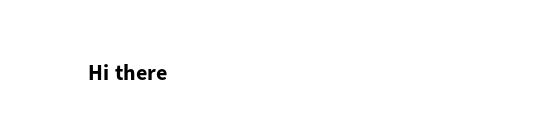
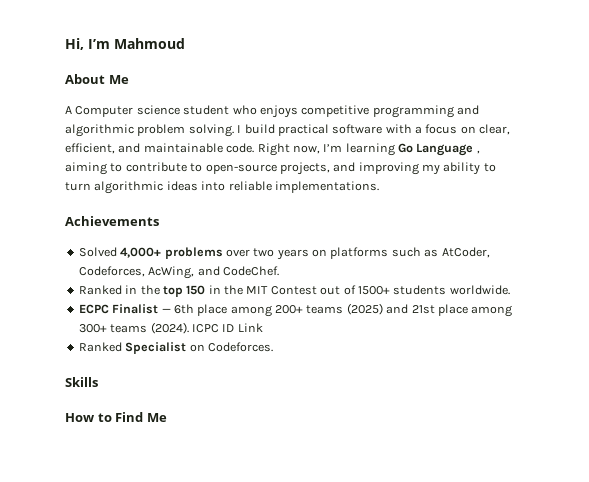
- Hi there
+ Hi, I’m Mahmoud
+ About Me
+ A Computer science student who enjoys competitive programming and algorithmic problem solving. I build practical software with a focus on clear, efficient, and maintainable code. Right now, I’m learning Go Language , aiming to contribute to open-source projects, and improving my ability to turn algorithmic ideas into reliable implementations.
+ Achievements
+ Solved 4,000+ problems over two years on platforms such as AtCoder, Codeforces, AcWing, and CodeChef.
+ Ranked in the top 150 in the MIT Contest out of 1500+ students worldwide.
+ ECPC Finalist — 6th place among 200+ teams (2025) and 21st place among 300+ teams (2024). ICPC ID Link
+ Ranked Specialist on Codeforces.
+ Skills
+ How to Find Me

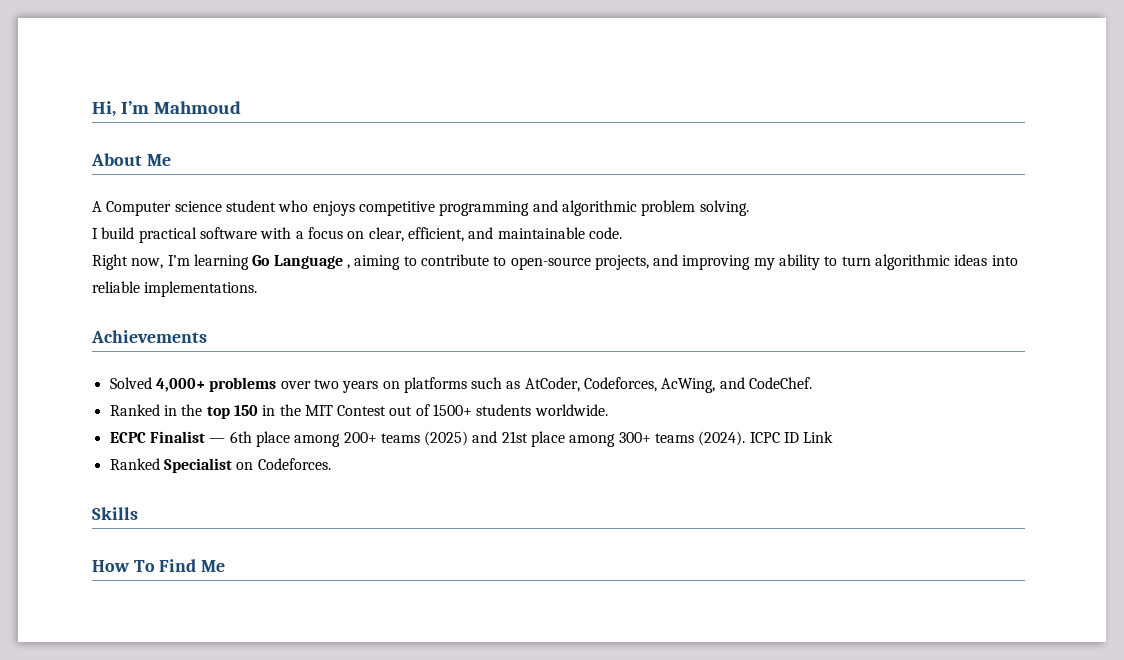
- A Computer science student who enjoys competitive programming and algorithmic problem solving. I build practical software with a focus on clear, efficient, and maintainable code. Right now, I’m learning Go Language , aiming to contribute to open-source projects, and improving my ability to turn algorithmic ideas into reliable implementations.
+ A Computer science student who enjoys competitive programming and algorithmic problem solving.
+ I build practical software with a focus on clear, efficient, and maintainable code.
+ Right now, I’m learning Go Language , aiming to contribute to open-source projects, and improving my ability to turn algorithmic ideas into reliable implementations.
- How to Find Me
+ How To Find Me

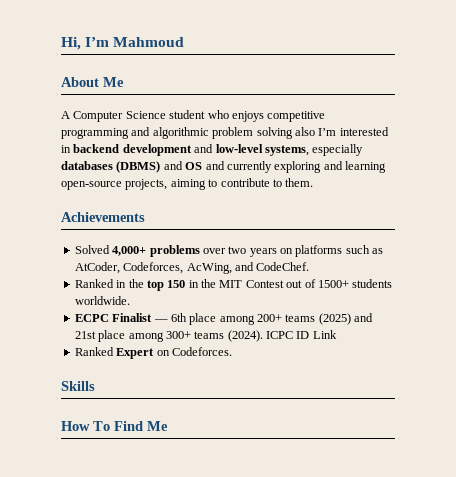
- A Computer science student who enjoys competitive programming and algorithmic problem solving.
- I build practical software with a focus on clear, efficient, and maintainable code.
- Right now, I’m learning Go Language , aiming to contribute to open-source projects, and improving my ability to turn algorithmic ideas into reliable implementations.
+ A Computer Science student who enjoys competitive programming and algorithmic problem solving also I’m interested in backend development and low-level systems, especially databases (DBMS) and OS and currently exploring and learning open-source projects, aiming to contribute to them.
- Ranked Specialist on Codeforces.
+ Ranked Expert on Codeforces.

